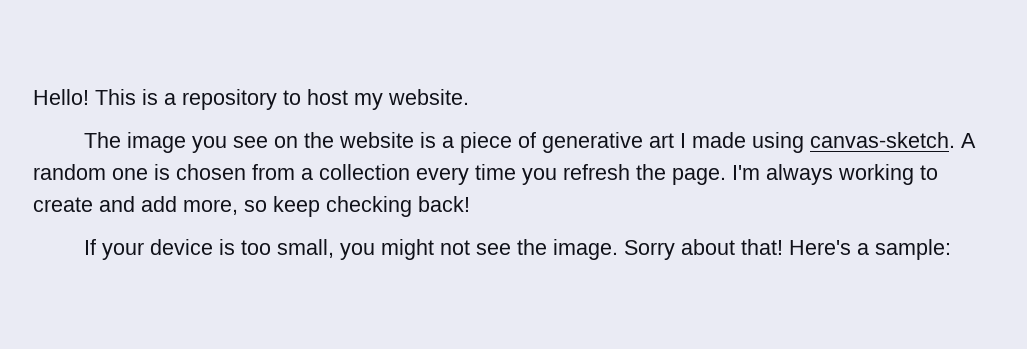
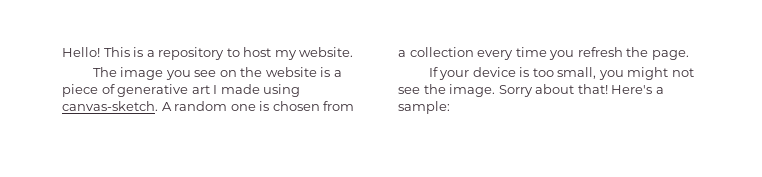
- I'm always working to create and add more, so keep checking back!

